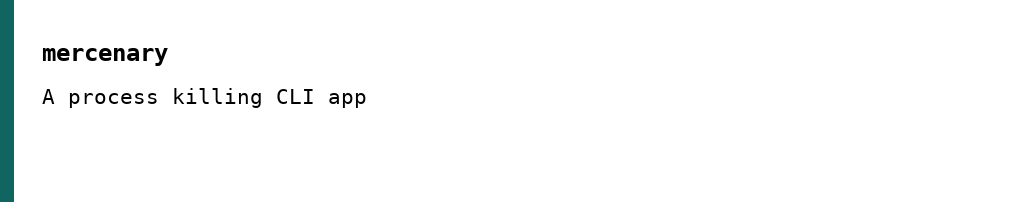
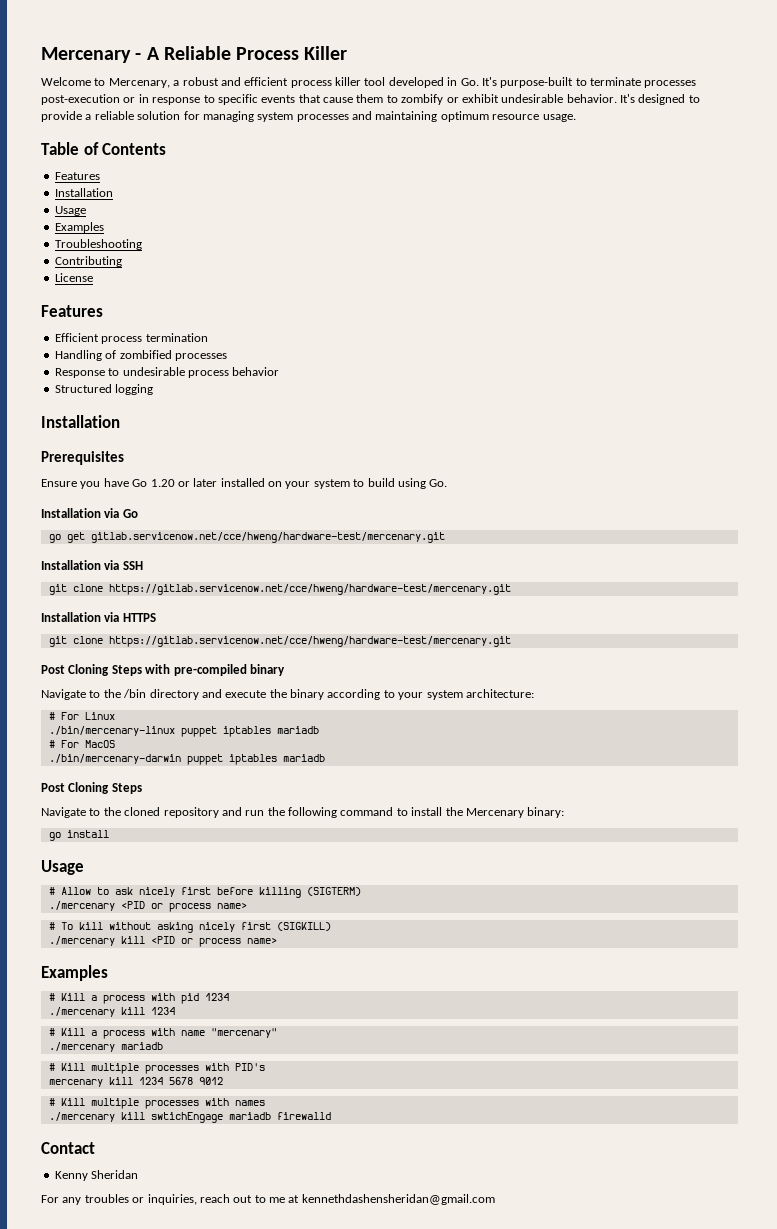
- mercenary
- A process killing CLI app
+ Mercenary - A Reliable Process Killer
+ Welcome to Mercenary, a robust and efficient process killer tool developed in Go. It's purpose-built to terminate processes post-execution or in response to specific events that cause them to zombify or exhibit undesirable behavior. It's designed to provide a reliable solution for managing system processes and maintaining optimum resource usage.
+ Table of Contents
+ Features
+ Installation
+ Usage
+ Examples
+ Troubleshooting
+ Contributing
+ License
+ Features
+ Efficient process termination
+ Handling of zombified processes
+ Response to undesirable process behavior
+ Structured logging
+ Installation
+ Prerequisites
+ Ensure you have Go 1.20 or later installed on your system to build using Go.
+ Installation via Go
+ go get gitlab.servicenow.net/cce/hweng/hardware-test/mercenary.git
+ Installation via SSH
+ git clone https://gitlab.servicenow.net/cce/hweng/hardware-test/mercenary.git
+ Installation via HTTPS
+ git clone https://gitlab.servicenow.net/cce/hweng/hardware-test/mercenary.git
+ Post Cloning Steps with pre-compiled binary
+ Navigate to the /bin directory and execute the binary according to your system architecture:
+ # For Linux
+ ./bin/mercenary-linux puppet iptables mariadb
+ # For MacOS
+ ./bin/mercenary-darwin puppet iptables mariadb
+ Post Cloning Steps
+ Navigate to the cloned repository and run the following command to install the Mercenary binary:
+ go install
+ Usage
+ # Allow to ask nicely first before killing (SIGTERM)
+ ./mercenary <PID or process name>
+ # To kill without asking nicely first (SIGKILL)
+ ./mercenary kill <PID or process name>
+ Examples
+ # Kill a process with pid 1234
+ ./mercenary kill 1234
+ # Kill a process with name "mercenary"
+ ./mercenary mariadb
+ # Kill multiple processes with PID's
+ mercenary kill 1234 5678 9012
+ # Kill multiple processes with names
+ ./mercenary kill swtichEngage mariadb firewalld
+ Contact
+ Kenny Sheridan
+ For any troubles or inquiries, reach out to me at kennethdashensheridan@gmail.com

